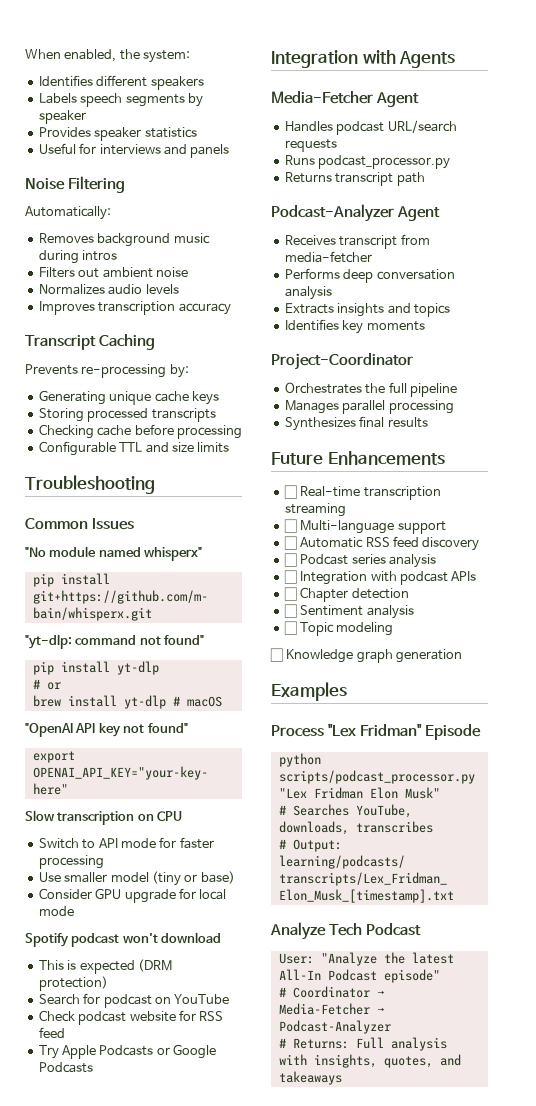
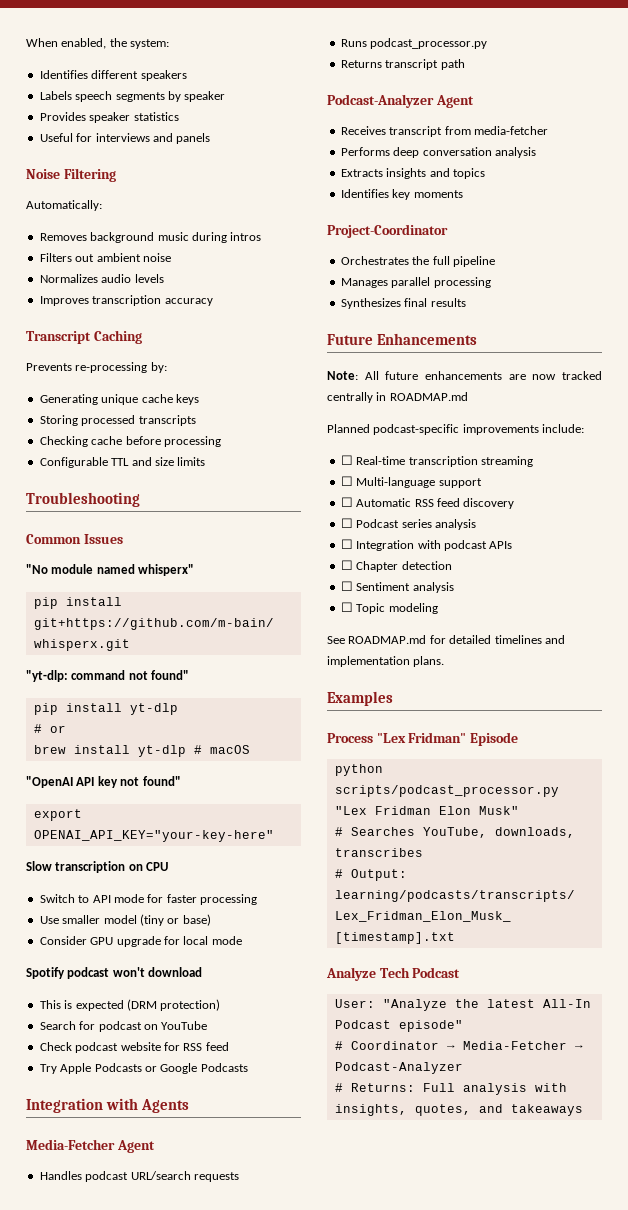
+ Note: All future enhancements are now tracked centrally in ROADMAP.md
+ Planned podcast-specific improvements include:
- ☐ Knowledge graph generation
+ See ROADMAP.md for detailed timelines and implementation plans.

